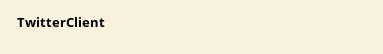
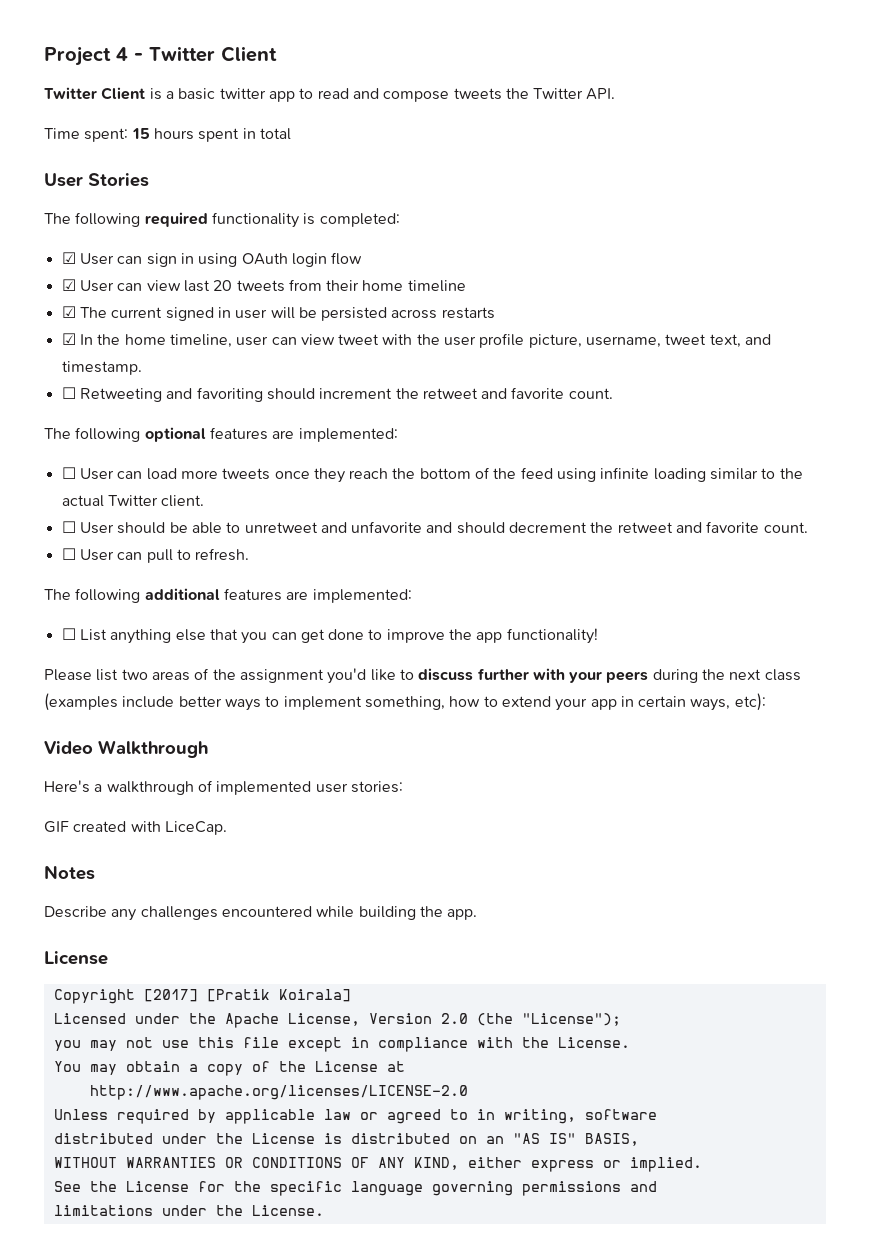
- TwitterClient
+ Project 4 - Twitter Client
+ Twitter Client is a basic twitter app to read and compose tweets the Twitter API.
+ Time spent: 15 hours spent in total
+ User Stories
+ The following required functionality is completed:
+ ☑ User can sign in using OAuth login flow
+ ☑ User can view last 20 tweets from their home timeline
+ ☑ The current signed in user will be persisted across restarts
+ ☑ In the home timeline, user can view tweet with the user profile picture, username, tweet text, and timestamp.
+ ☐ Retweeting and favoriting should increment the retweet and favorite count.
+ The following optional features are implemented:
+ ☐ User can load more tweets once they reach the bottom of the feed using infinite loading similar to the actual Twitter client.
+ ☐ User should be able to unretweet and unfavorite and should decrement the retweet and favorite count.
+ ☐ User can pull to refresh.
+ The following additional features are implemented:
+ ☐ List anything else that you can get done to improve the app functionality!
+ Please list two areas of the assignment you'd like to discuss further with your peers during the next class (examples include better ways to implement something, how to extend your app in certain ways, etc):
+ Video Walkthrough
+ Here's a walkthrough of implemented user stories:
+ GIF created with LiceCap.
+ Notes
+ Describe any challenges encountered while building the app.
+ License
+ Copyright [2017] [Pratik Koirala]
+ Licensed under the Apache License, Version 2.0 (the "License");
+ you may not use this file except in compliance with the License.
+ You may obtain a copy of the License at
+ http://www.apache.org/licenses/LICENSE-2.0
+ Unless required by applicable law or agreed to in writing, software
+ distributed under the License is distributed on an "AS IS" BASIS,
+ WITHOUT WARRANTIES OR CONDITIONS OF ANY KIND, either express or implied.
+ See the License for the specific language governing permissions and
+ limitations under the License.

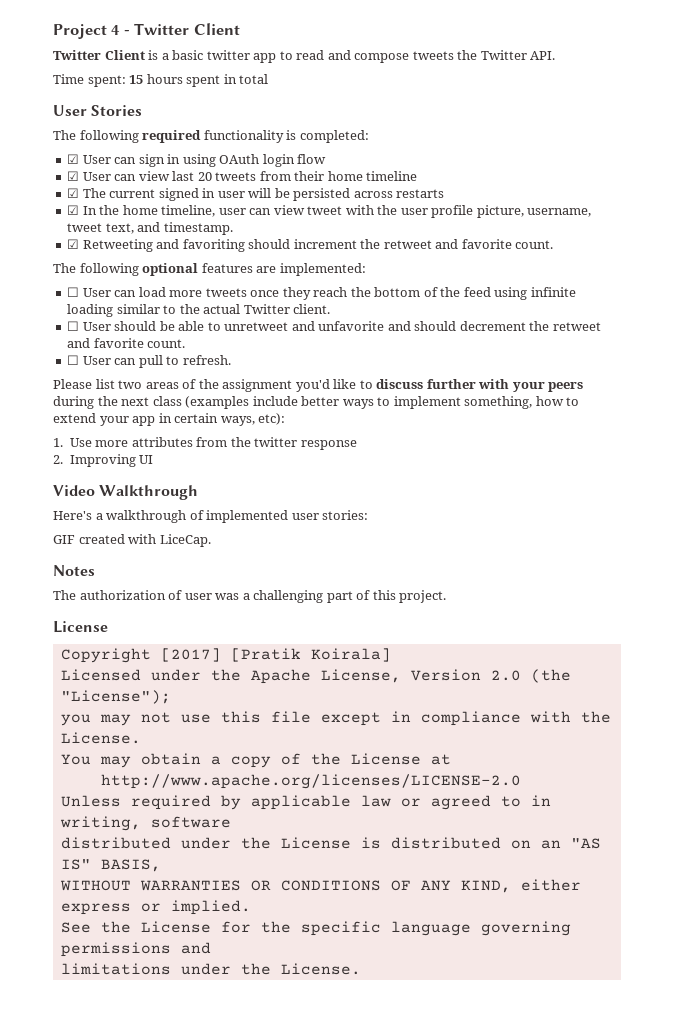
- ☐ Retweeting and favoriting should increment the retweet and favorite count.
+ ☑ Retweeting and favoriting should increment the retweet and favorite count.
- The following additional features are implemented:
- ☐ List anything else that you can get done to improve the app functionality!
+ 1. Use more attributes from the twitter response
+ 2. Improving UI
- Describe any challenges encountered while building the app.
+ The authorization of user was a challenging part of this project.

